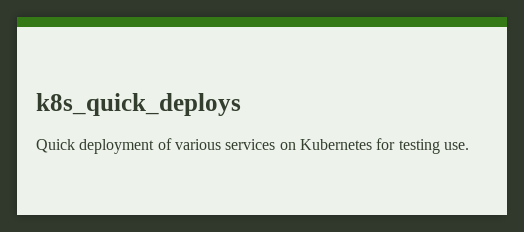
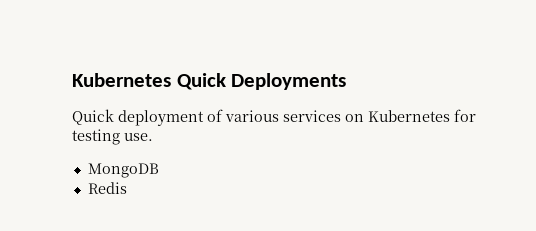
- k8s_quick_deploys
+ Kubernetes Quick Deployments
+ MongoDB
+ Redis

